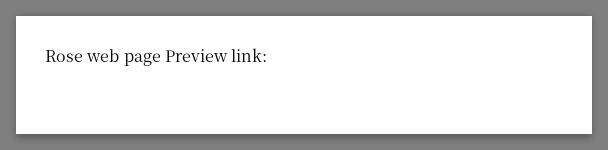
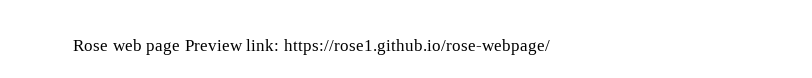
- Rose web page Preview link:
+ Rose web page Preview link: https://rose1.github.io/rose-webpage/

